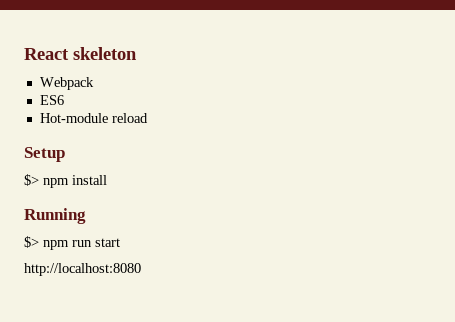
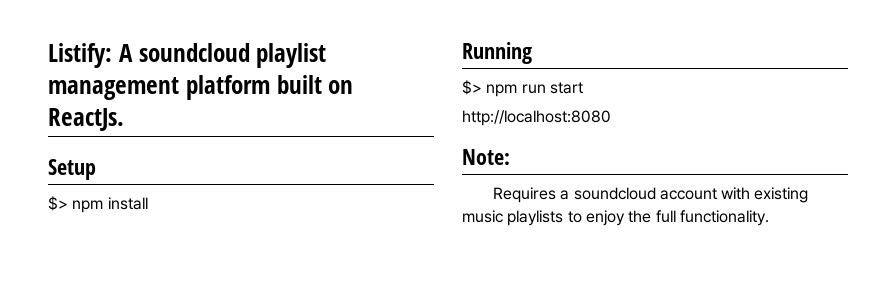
- React skeleton
- Webpack
- ES6
- Hot-module reload
+ Listify: A soundcloud playlist management platform built on ReactJs.
+ Note:
+ Requires a soundcloud account with existing music playlists to enjoy the full functionality.

